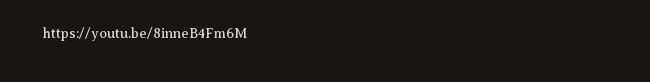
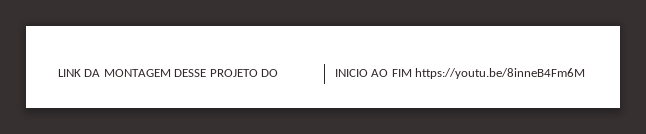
- https://youtu.be/8inneB4Fm6M
+ LINK DA MONTAGEM DESSE PROJETO DO INICIO AO FIM https://youtu.be/8inneB4Fm6M

